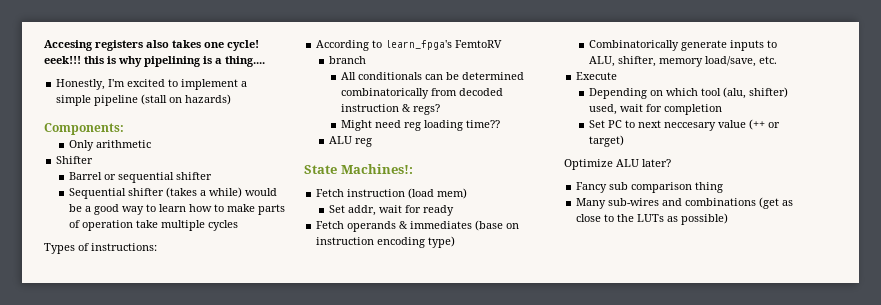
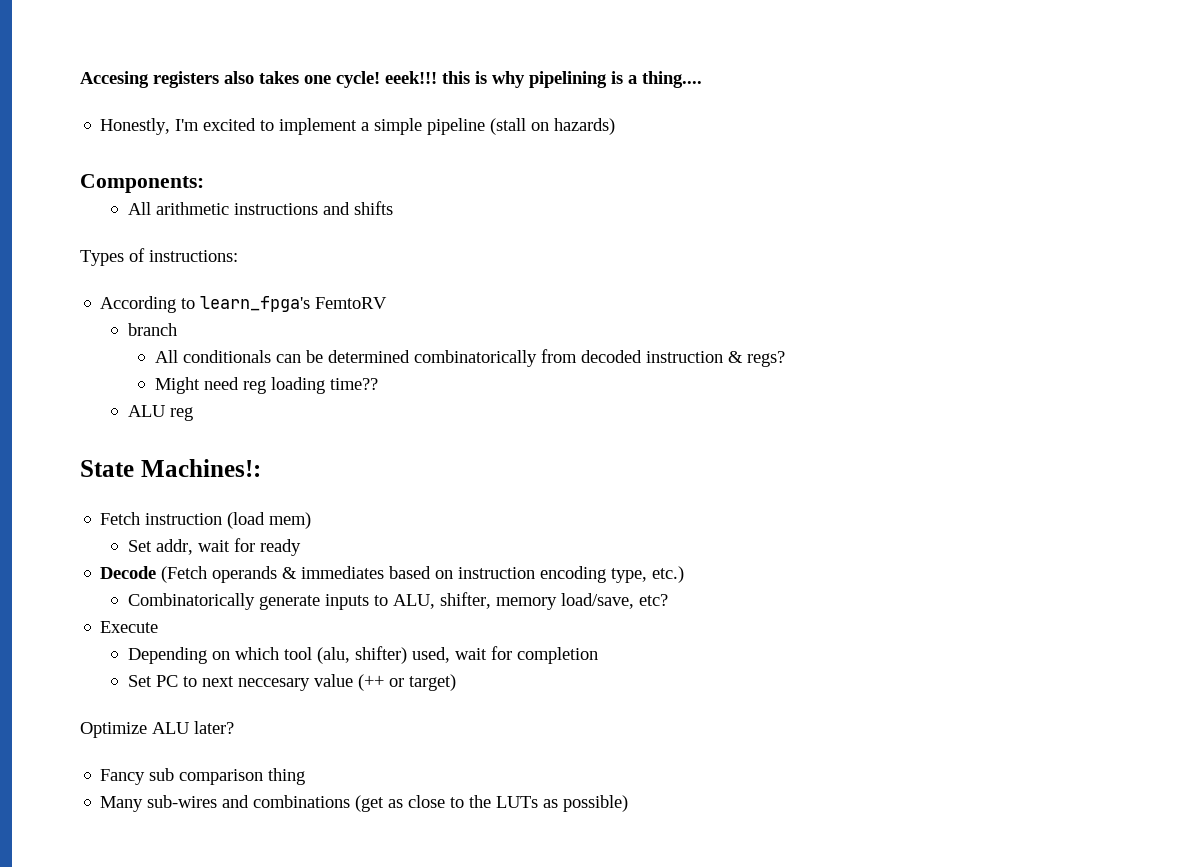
- Only arithmetic
- Shifter
- Barrel or sequential shifter
- Sequential shifter (takes a while) would be a good way to learn how to make parts of operation take multiple cycles
+ All arithmetic instructions and shifts
- Fetch operands & immediates (base on instruction encoding type)
+ Decode (Fetch operands & immediates based on instruction encoding type, etc.)
- Combinatorically generate inputs to ALU, shifter, memory load/save, etc.
+ Combinatorically generate inputs to ALU, shifter, memory load/save, etc?

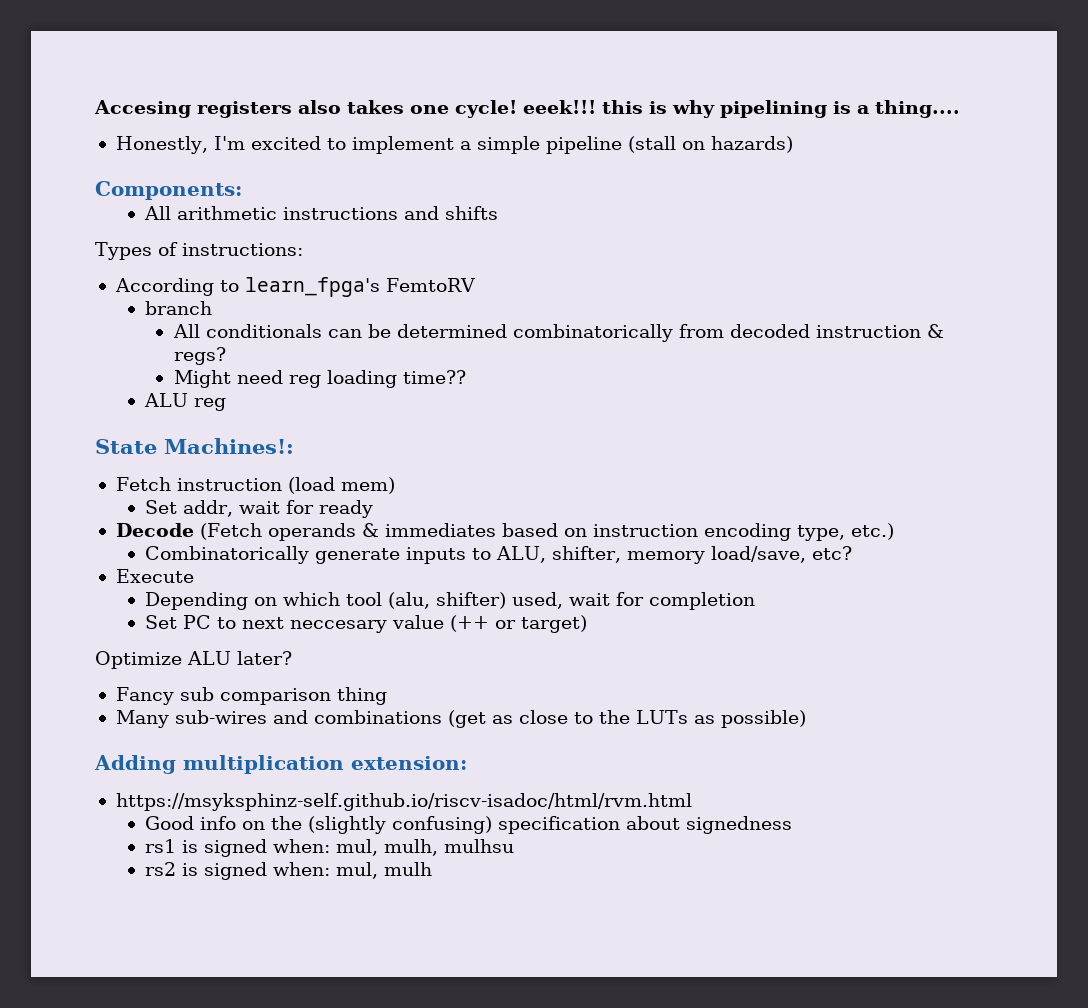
+ Adding multiplication extension:
+ https://msyksphinz-self.github.io/riscv-isadoc/html/rvm.html
+ Good info on the (slightly confusing) specification about signedness
+ rs1 is signed when: mul, mulh, mulhsu
+ rs2 is signed when: mul, mulh

